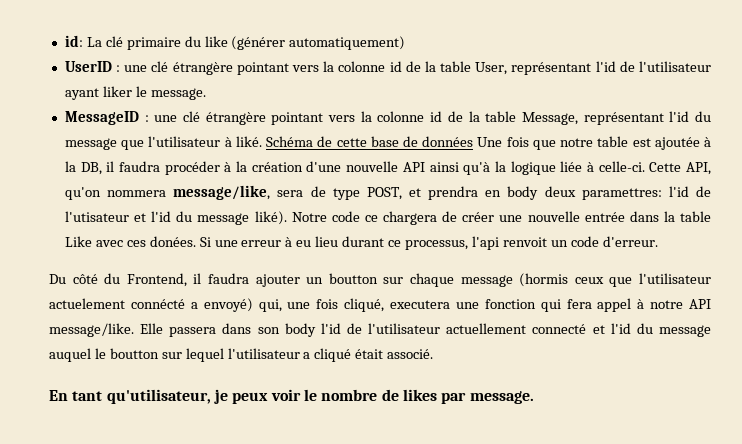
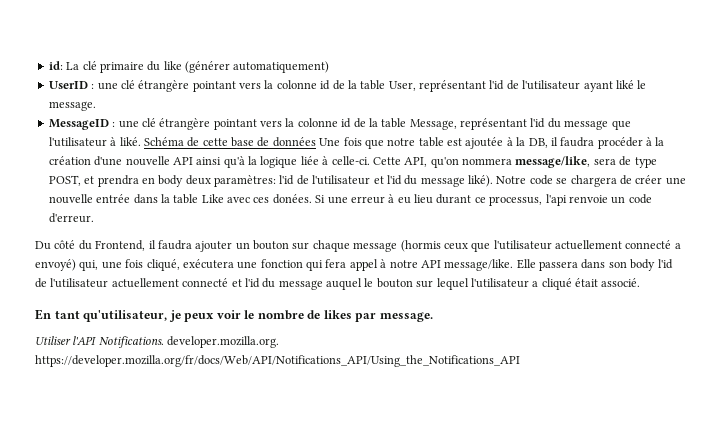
- UserID : une clé étrangère pointant vers la colonne id de la table User, représentant l'id de l'utilisateur ayant liker le message.
+ UserID : une clé étrangère pointant vers la colonne id de la table User, représentant l'id de l'utilisateur ayant liké le message.
- Cette API, qu'on nommera message/like, sera de type POST, et prendra en body deux paramettres: l'id de l'utisateur et l'id du message liké).
+ Cette API, qu'on nommera message/like, sera de type POST, et prendra en body deux paramètres: l'id de l'utilisateur et l'id du message liké).
- Notre code ce chargera de créer une nouvelle entrée dans la table Like avec ces donées.
+ Notre code se chargera de créer une nouvelle entrée dans la table Like avec ces donées.
- Si une erreur à eu lieu durant ce processus, l'api renvoit un code d'erreur.
+ Si une erreur à eu lieu durant ce processus, l'api renvoie un code d'erreur.
- Du côté du Frontend, il faudra ajouter un boutton sur chaque message (hormis ceux que l'utilisateur actuelement connécté a envoyé) qui, une fois cliqué, executera une fonction qui fera appel à notre API message/like.
+ Du côté du Frontend, il faudra ajouter un bouton sur chaque message (hormis ceux que l'utilisateur actuellement connecté a envoyé) qui, une fois cliqué, exécutera une fonction qui fera appel à notre API message/like.
- Elle passera dans son body l'id de l'utilisateur actuellement connecté et l'id du message auquel le boutton sur lequel l'utilisateur a cliqué était associé.
+ Elle passera dans son body l'id de l'utilisateur actuellement connecté et l'id du message auquel le bouton sur lequel l'utilisateur a cliqué était associé.
+ Utiliser l'API Notifications. developer.mozilla.org. https://developer.mozilla.org/fr/docs/Web/API/Notifications_API/Using_the_Notifications_API

